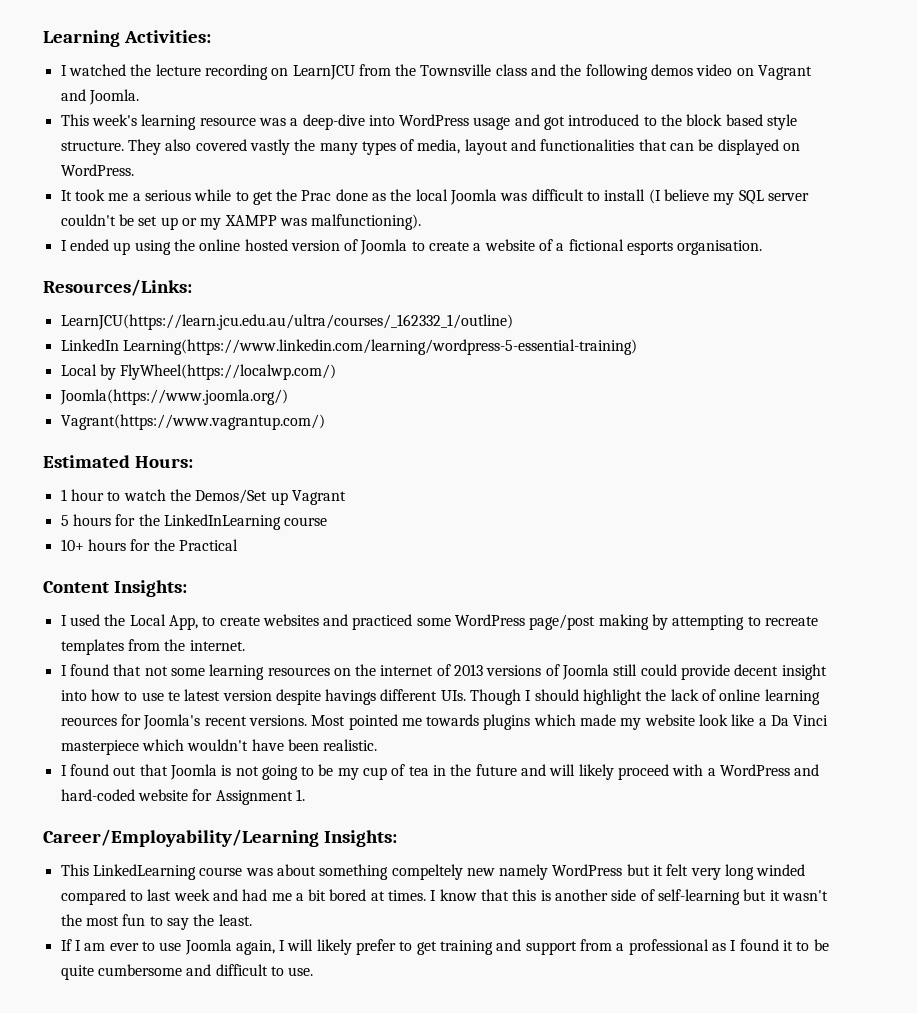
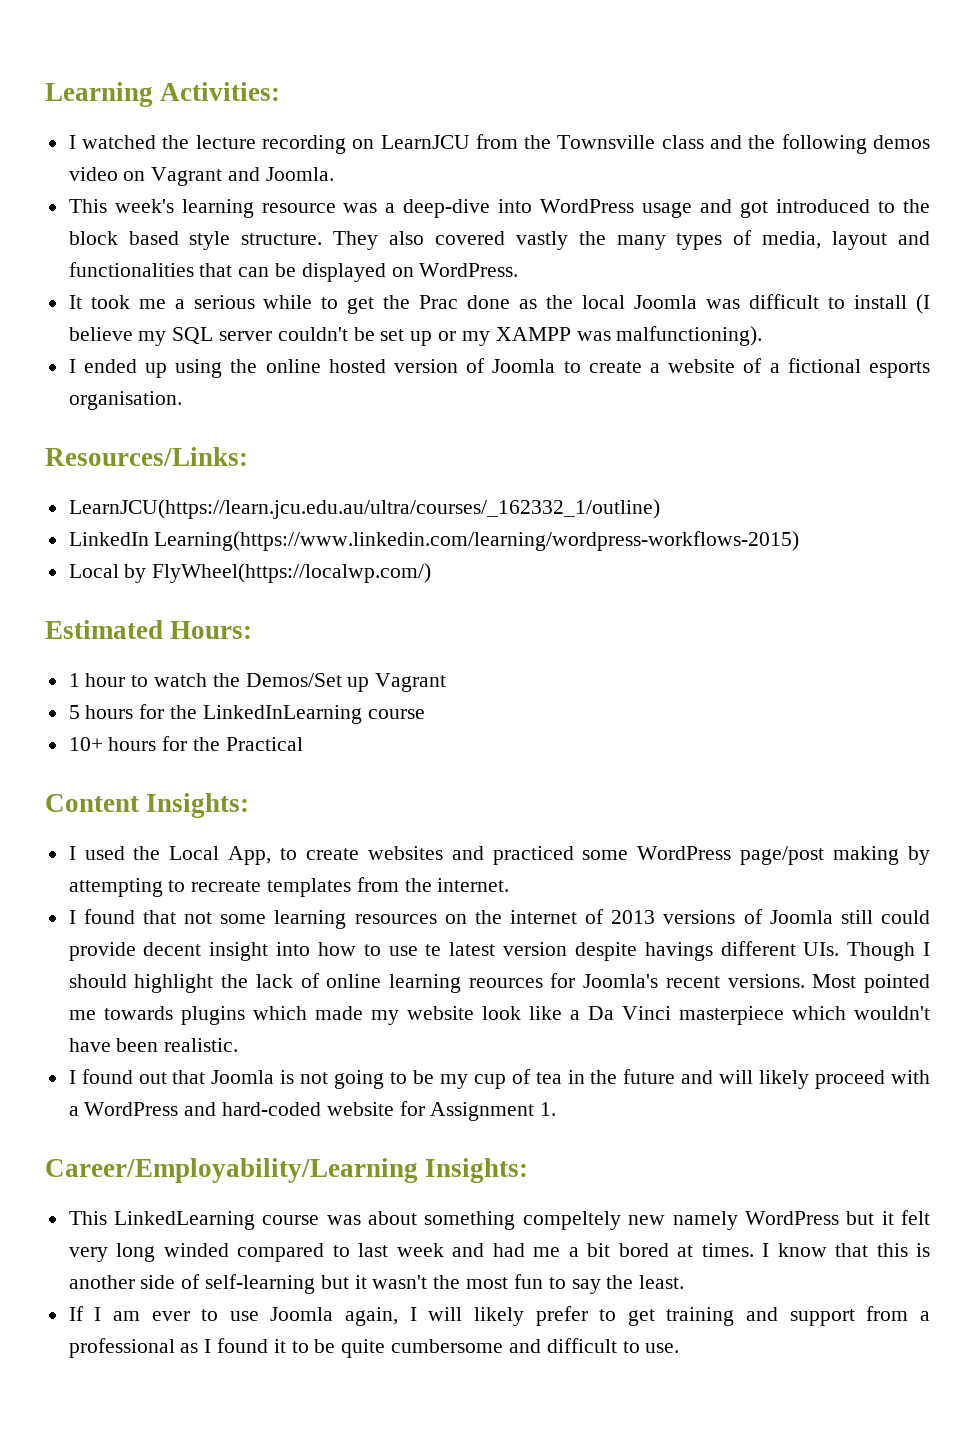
- LinkedIn Learning(https://www.linkedin.com/learning/wordpress-5-essential-training)
+ LinkedIn Learning(https://www.linkedin.com/learning/wordpress-workflows-2015)
- Joomla(https://www.joomla.org/)
- Vagrant(https://www.vagrantup.com/)

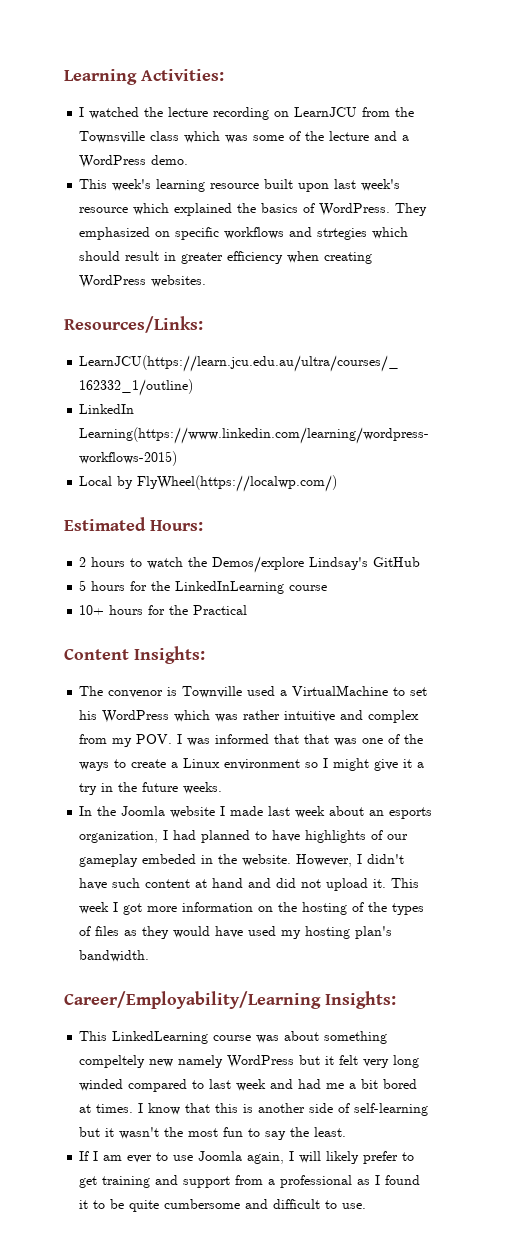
- I watched the lecture recording on LearnJCU from the Townsville class and the following demos video on Vagrant and Joomla.
- This week's learning resource was a deep-dive into WordPress usage and got introduced to the block based style structure. They also covered vastly the many types of media, layout and functionalities that can be displayed on WordPress.
- It took me a serious while to get the Prac done as the local Joomla was difficult to install (I believe my SQL server couldn't be set up or my XAMPP was malfunctioning).
- I ended up using the online hosted version of Joomla to create a website of a fictional esports organisation.
+ I watched the lecture recording on LearnJCU from the Townsville class which was some of the lecture and a WordPress demo.
+ This week's learning resource built upon last week's resource which explained the basics of WordPress. They emphasized on specific workflows and strtegies which should result in greater efficiency when creating WordPress websites.
- 1 hour to watch the Demos/Set up Vagrant
+ 2 hours to watch the Demos/explore Lindsay's GitHub
- I used the Local App, to create websites and practiced some WordPress page/post making by attempting to recreate templates from the internet.
- I found that not some learning resources on the internet of 2013 versions of Joomla still could provide decent insight into how to use te latest version despite havings different UIs. Though I should highlight the lack of online learning reources for Joomla's recent versions. Most pointed me towards plugins which made my website look like a Da Vinci masterpiece which wouldn't have been realistic.
- I found out that Joomla is not going to be my cup of tea in the future and will likely proceed with a WordPress and hard-coded website for Assignment 1.
+ The convenor is Townville used a VirtualMachine to set his WordPress which was rather intuitive and complex from my POV. I was informed that that was one of the ways to create a Linux environment so I might give it a try in the future weeks.
+ In the Joomla website I made last week about an esports organization, I had planned to have highlights of our gameplay embeded in the website. However, I didn't have such content at hand and did not upload it. This week I got more information on the hosting of the types of files as they would have used my hosting plan's bandwidth.

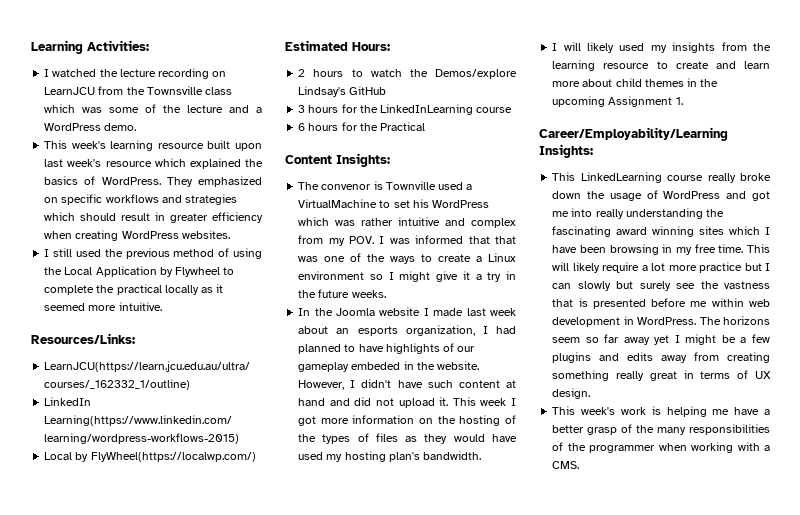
- They emphasized on specific workflows and strtegies which should result in greater efficiency when creating WordPress websites.
+ They emphasized on specific workflows and strategies which should result in greater efficiency when creating WordPress websites.
+ I still used the previous method of using the Local Application by Flywheel to complete the practical locally as it seemed more intuitive.
- 5 hours for the LinkedInLearning course
+ 3 hours for the LinkedInLearning course
- 10+ hours for the Practical
+ 6 hours for the Practical
+ I will likely used my insights from the learning resource to create and learn more about child themes in the upcoming Assignment 1.
- This LinkedLearning course was about something compeltely new namely WordPress but it felt very long winded compared to last week and had me a bit bored at times. I know that this is another side of self-learning but it wasn't the most fun to say the least.
- If I am ever to use Joomla again, I will likely prefer to get training and support from a professional as I found it to be quite cumbersome and difficult to use.
+ This LinkedLearning course really broke down the usage of WordPress and got me into really understanding the fascinating award winning sites which I have been browsing in my free time. This will likely require a lot more practice but I can slowly but surely see the vastness that is presented before me within web development in WordPress. The horizons seem so far away yet I might be a few plugins and edits away from creating something really great in terms of UX design.
+ This week's work is helping me have a better grasp of the many responsibilities of the programmer when working with a CMS.

